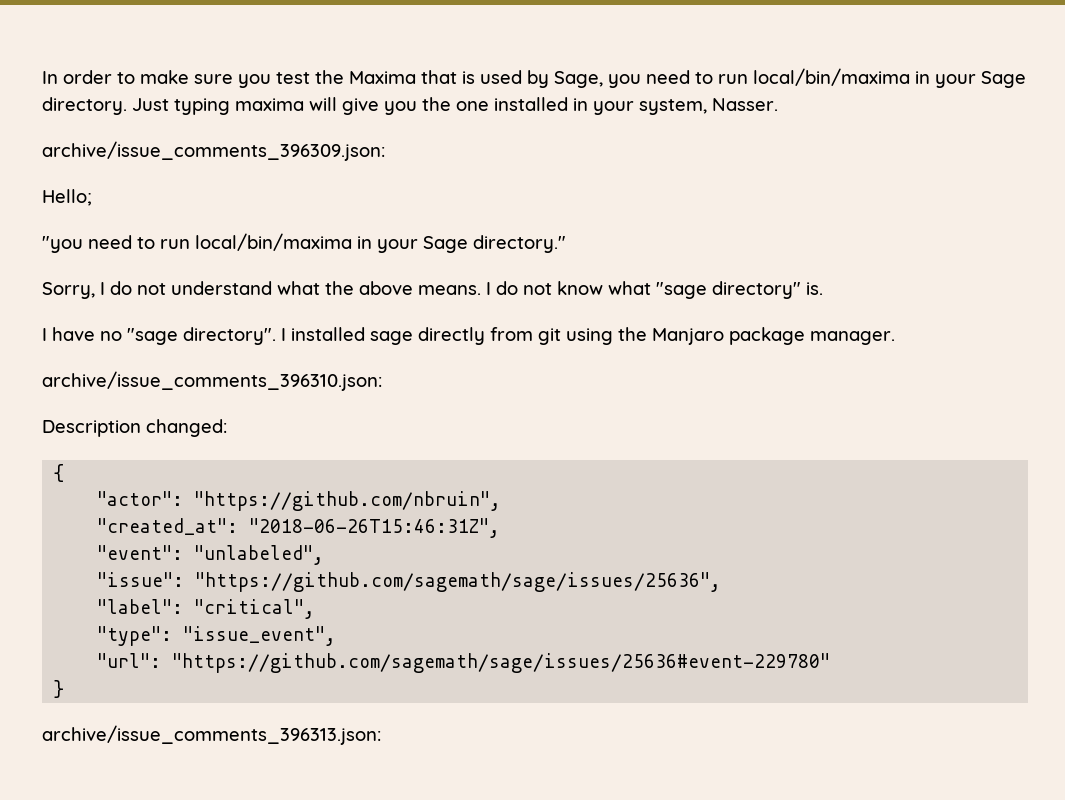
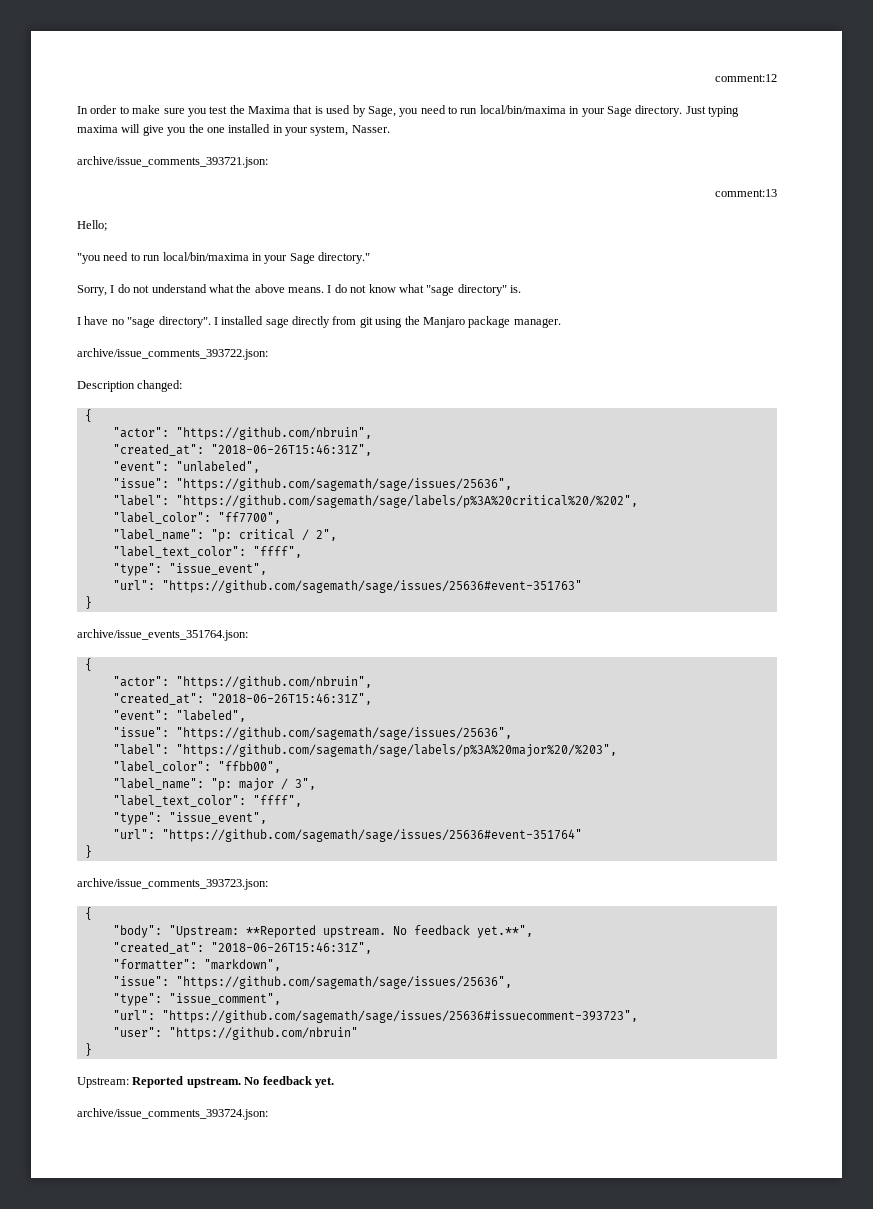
+ comment:12
- archive/issue_comments_396309.json:
+ archive/issue_comments_393721.json:
+ comment:13
- archive/issue_comments_396310.json:
+ archive/issue_comments_393722.json:
- "label": "critical",
+ "label": "https://github.com/sagemath/sage/labels/p%3A%20critical%20/%202",
+ "label_color": "ff7700",
+ "label_name": "p: critical / 2",
+ "label_text_color": "ffff",
  "type": "issue_event",
- "url": "https://github.com/sagemath/sage/issues/25636#event-229780"
+ "url": "https://github.com/sagemath/sage/issues/25636#event-351763"
  }
- archive/issue_comments_396313.json:
+ archive/issue_events_351764.json:
+ {
+ "actor": "https://github.com/nbruin",
+ "created_at": "2018-06-26T15:46:31Z",
+ "event": "labeled",
+ "issue": "https://github.com/sagemath/sage/issues/25636",
+ "label": "https://github.com/sagemath/sage/labels/p%3A%20major%20/%203",
+ "label_color": "ffbb00",
+ "label_name": "p: major / 3",
+ "label_text_color": "ffff",
+ "type": "issue_event",
+ "url": "https://github.com/sagemath/sage/issues/25636#event-351764"
+ }
+ archive/issue_comments_393723.json:
+ {
+ "body": "Upstream: **Reported upstream. No feedback yet.**",
+ "created_at": "2018-06-26T15:46:31Z",
+ "formatter": "markdown",
+ "issue": "https://github.com/sagemath/sage/issues/25636",
+ "type": "issue_comment",
+ "url": "https://github.com/sagemath/sage/issues/25636#issuecomment-393723",
+ "user": "https://github.com/nbruin"
+ }
+ Upstream: Reported upstream. No feedback yet.
+ archive/issue_comments_393724.json:

